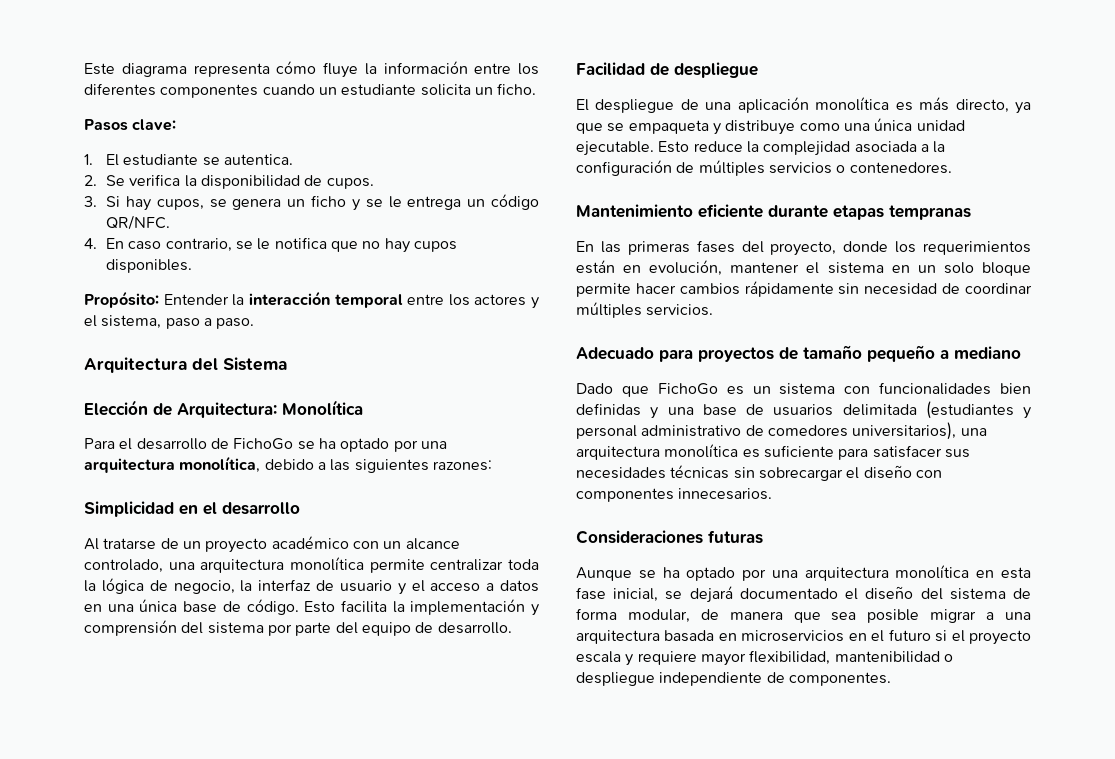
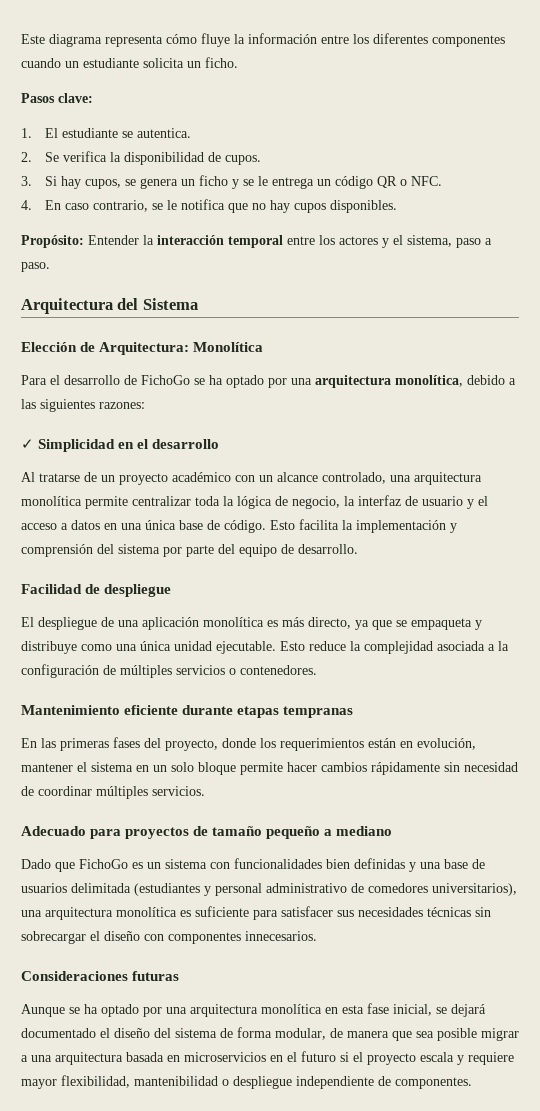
- 3. Si hay cupos, se genera un ficho y se le entrega un código QR/NFC.
+ 3. Si hay cupos, se genera un ficho y se le entrega un código QR o NFC.
- Simplicidad en el desarrollo
+ ✓ Simplicidad en el desarrollo

